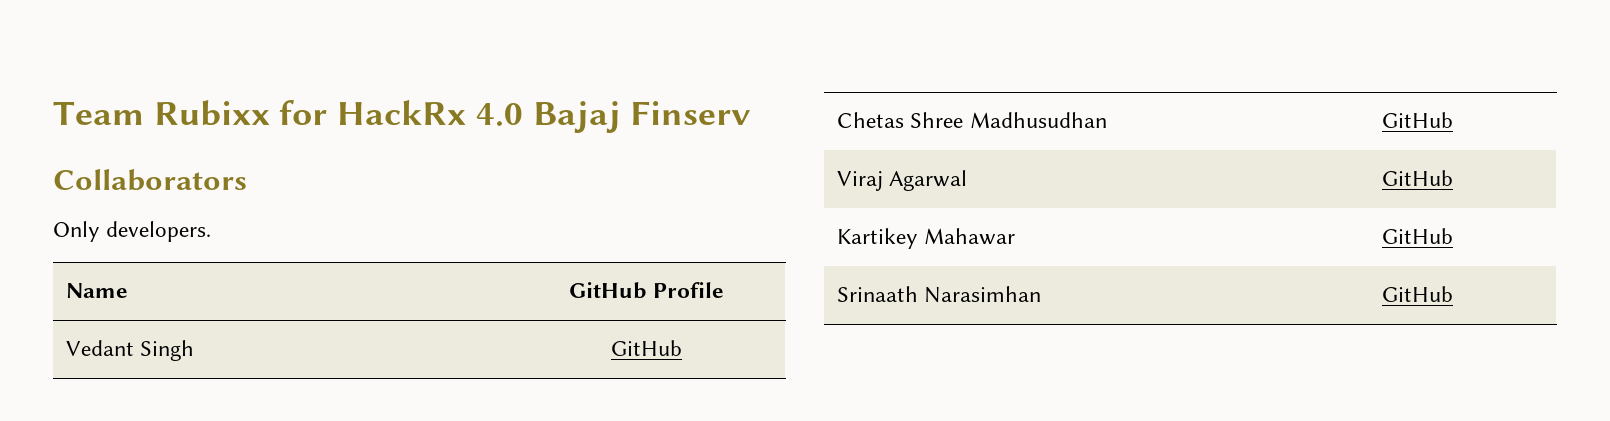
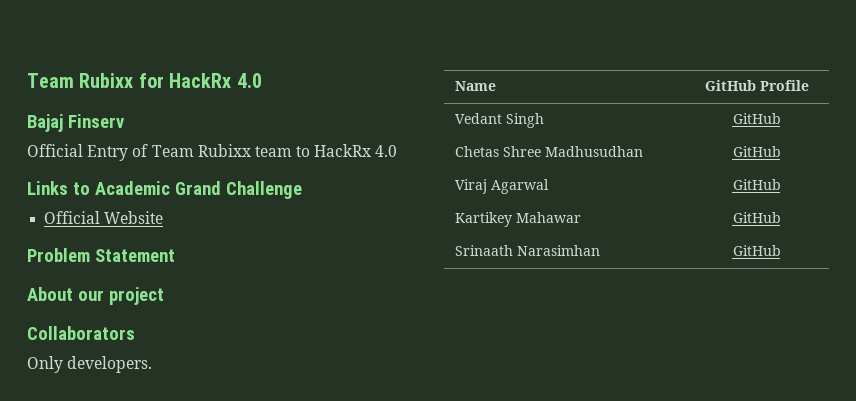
- Team Rubixx for HackRx 4.0 Bajaj Finserv
+ Team Rubixx for HackRx 4.0
+ Bajaj Finserv
+ Official Entry of Team Rubixx team to HackRx 4.0
+ Links to Academic Grand Challenge
+ Official Website
+ Problem Statement
+ About our project

